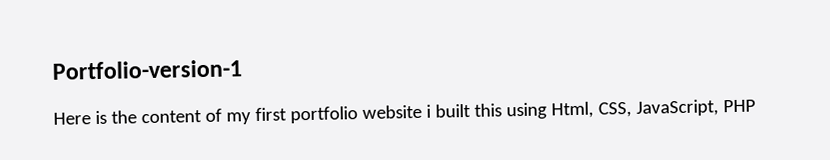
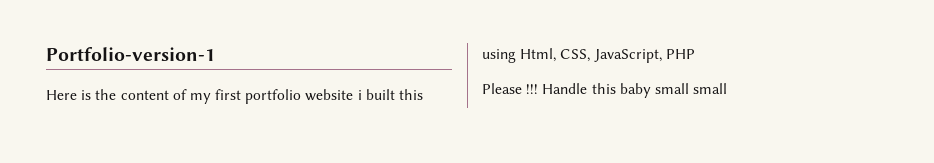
+ Please !!! Handle this baby small small

